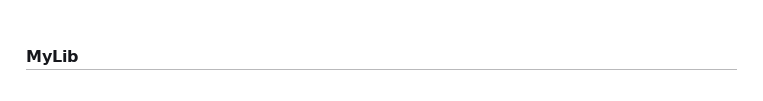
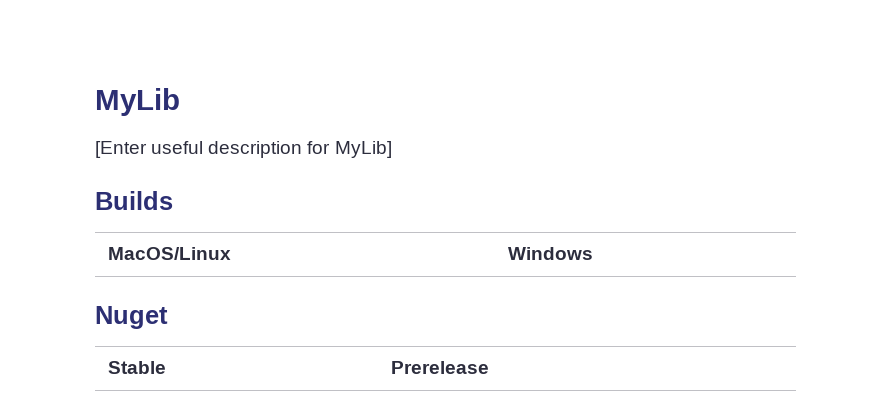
+ [Enter useful description for MyLib]
+ Builds
+ MacOS/Linux | Windows
+ Nuget
+ Stable | Prerelease

